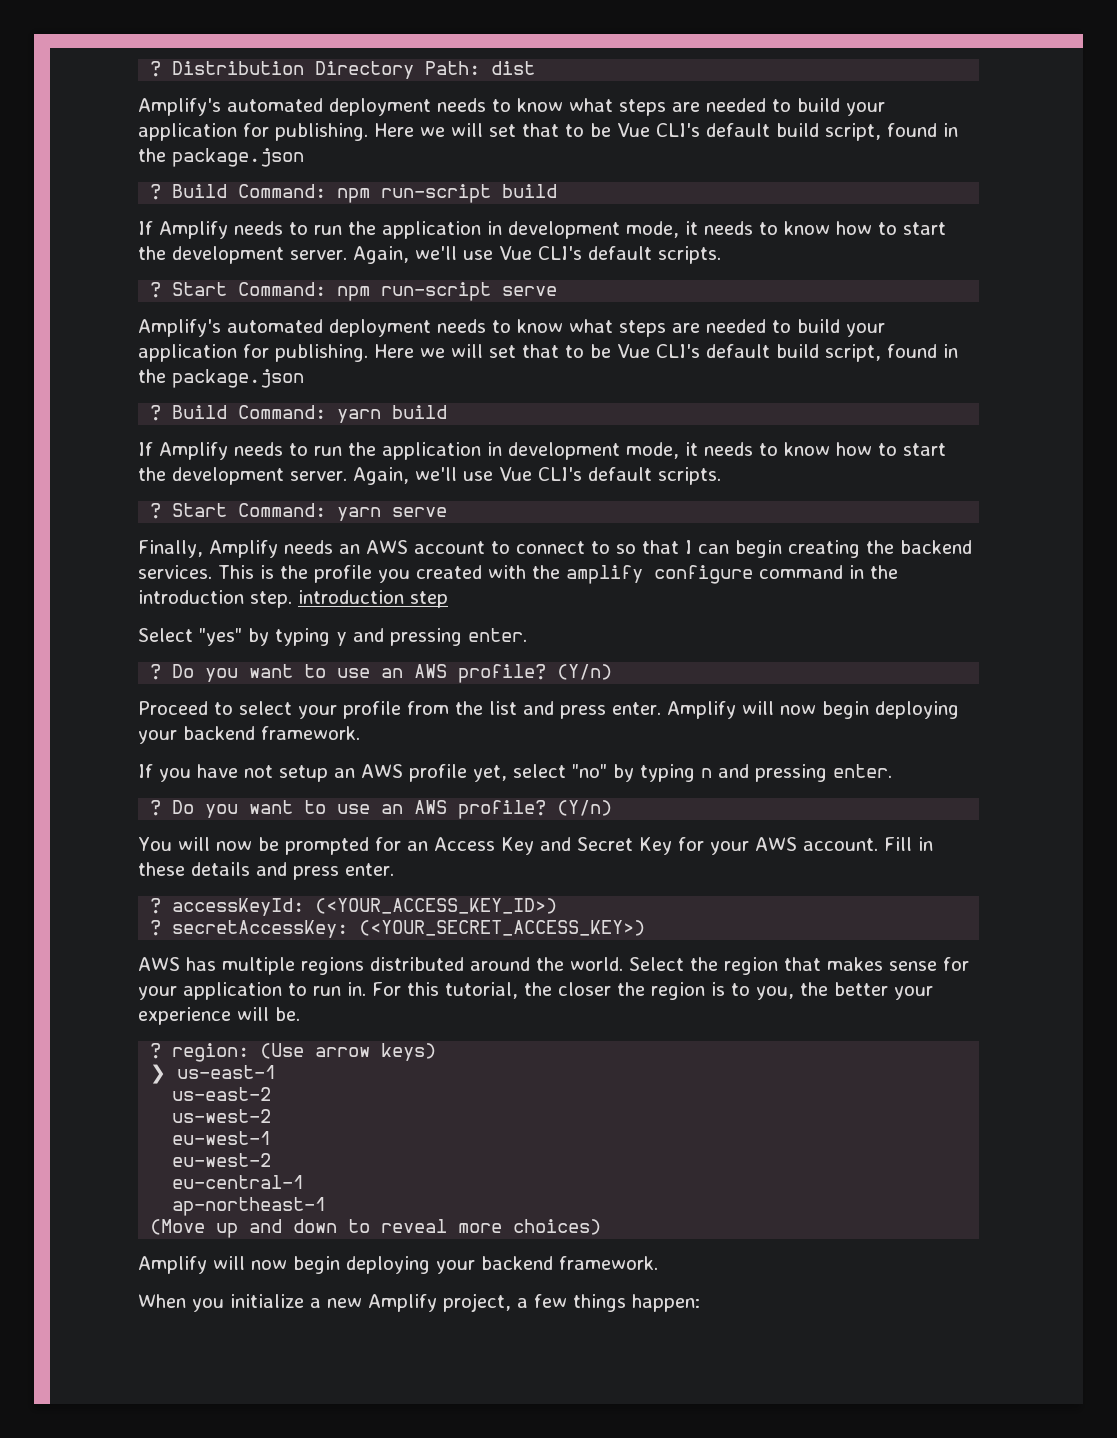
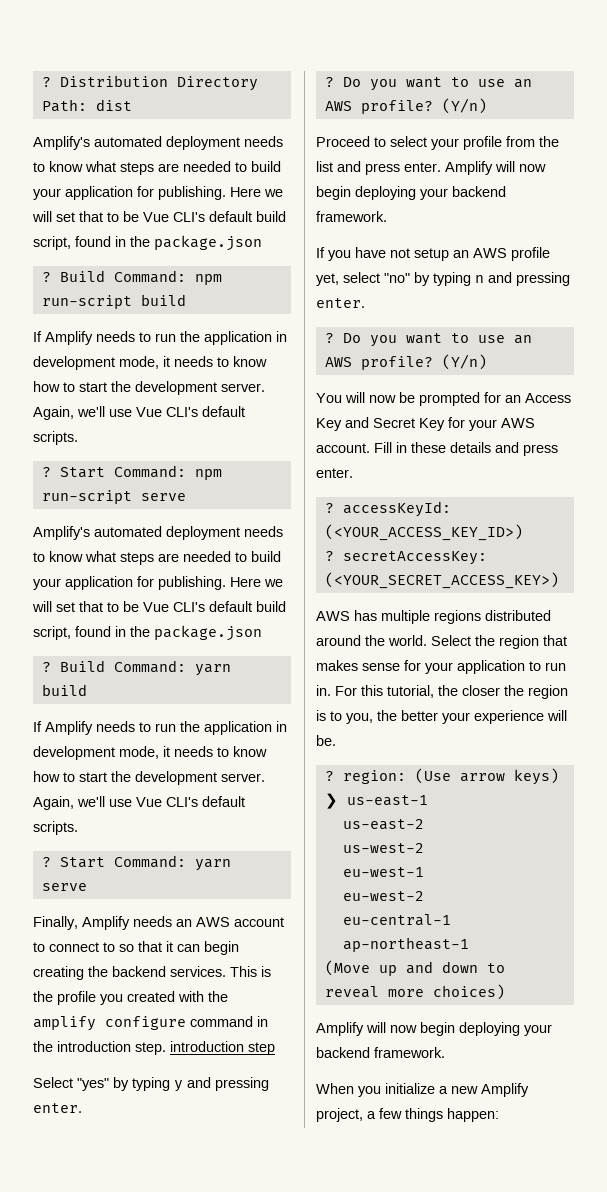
- Finally, Amplify needs an AWS account to connect to so that I can begin creating the backend services.
+ Finally, Amplify needs an AWS account to connect to so that it can begin creating the backend services.

